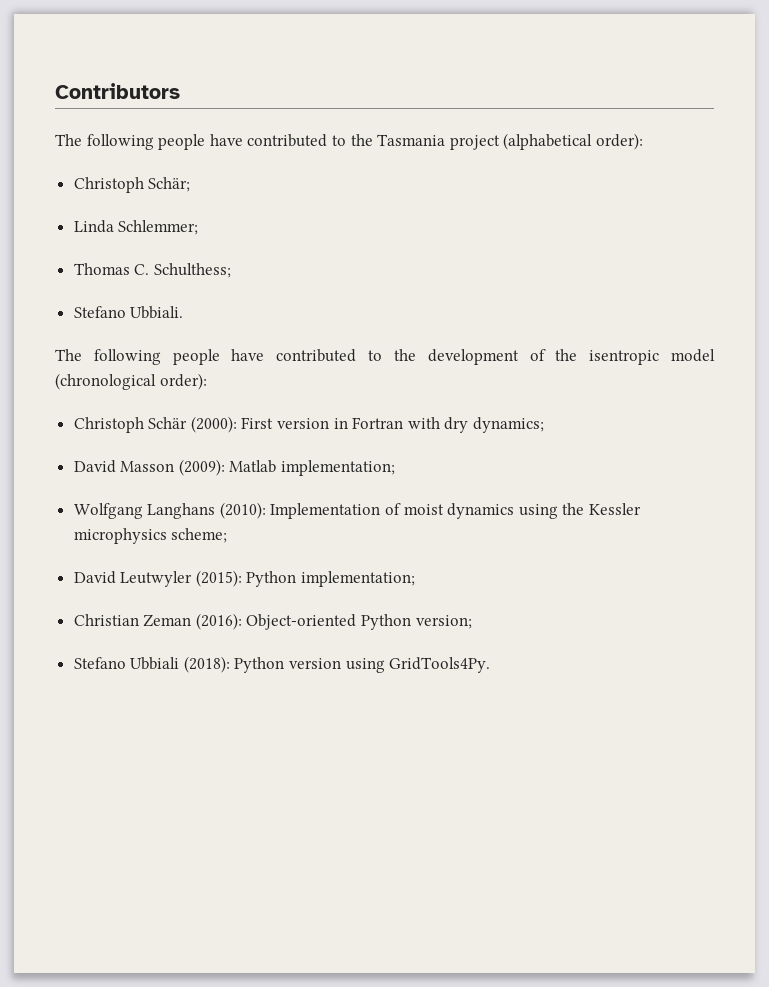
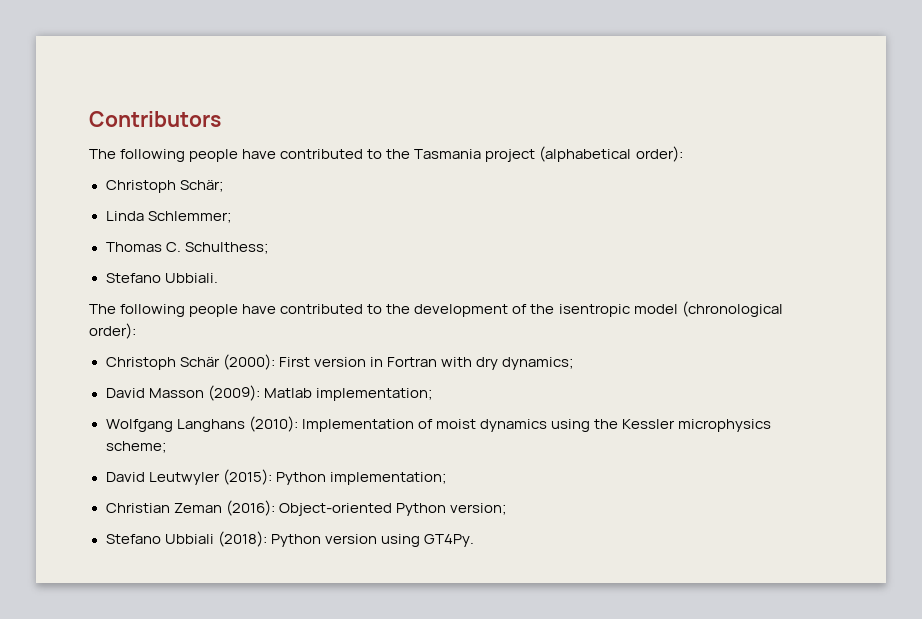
- Stefano Ubbiali (2018): Python version using GridTools4Py.
+ Stefano Ubbiali (2018): Python version using GT4Py.

